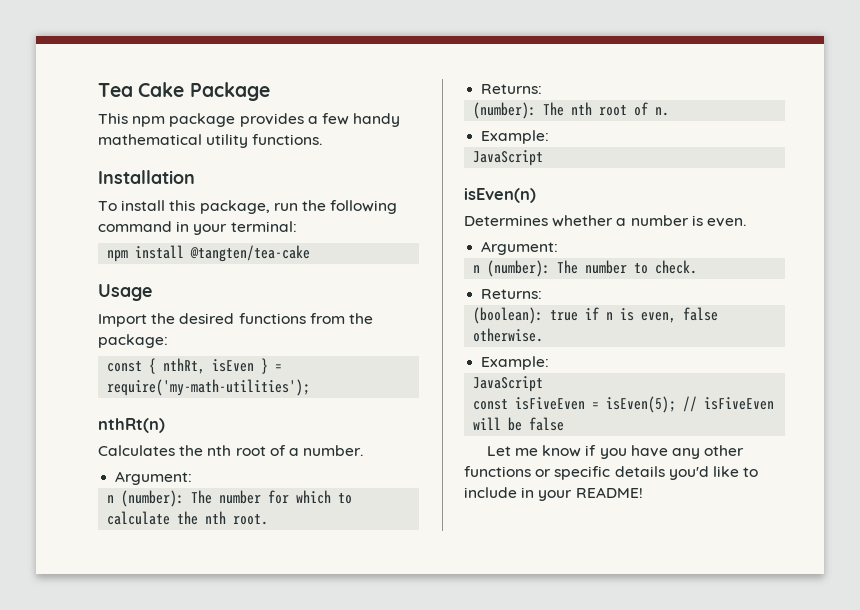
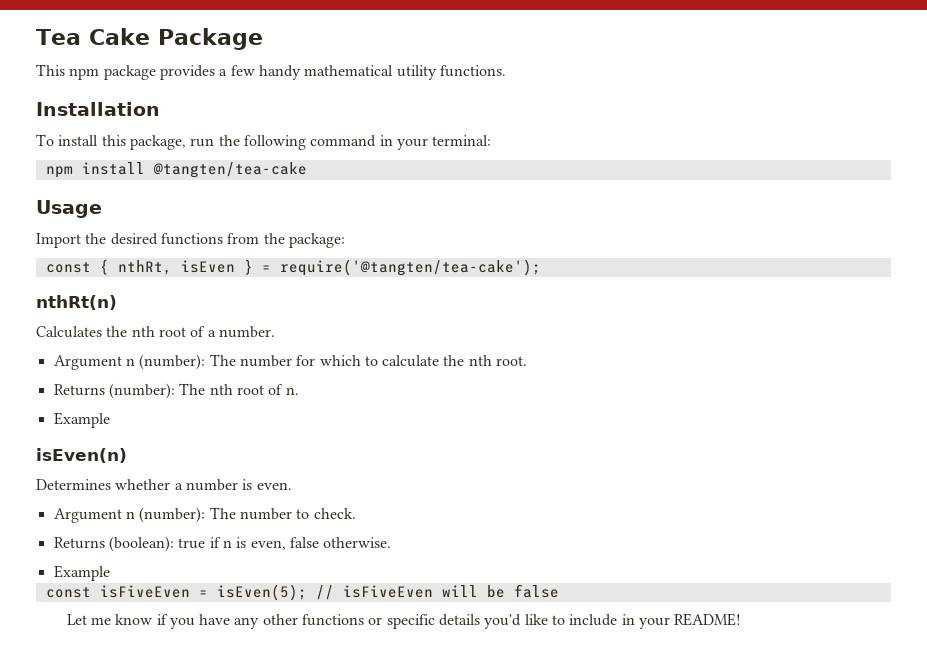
- const { nthRt, isEven } = require('my-math-utilities');
+ const { nthRt, isEven } = require('@tangten/tea-cake');
  Calculates the nth root of a number.
- Argument:
- n (number): The number for which to calculate the nth root.
- Returns:
- (number): The nth root of n.
- Example:
- JavaScript
+ Argument n (number): The number for which to calculate the nth root.
+ Returns (number): The nth root of n.
+ Example
  Determines whether a number is even.
- Argument:
- n (number): The number to check.
- Returns:
- (boolean): true if n is even, false otherwise.
- Example:
- JavaScript
+ Argument n (number): The number to check.
+ Returns (boolean): true if n is even, false otherwise.
+ Example

